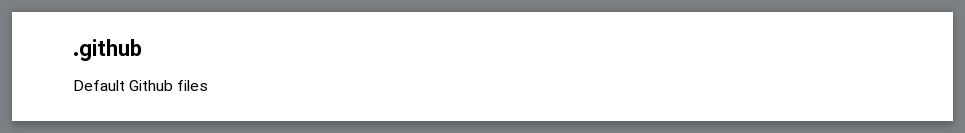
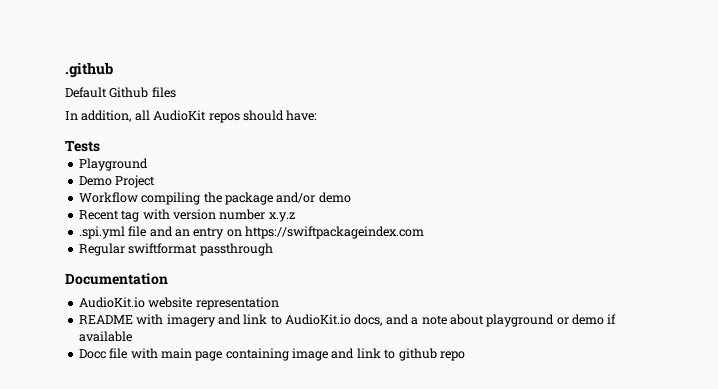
+ In addition, all AudioKit repos should have:
+ Tests
+ Playground
+ Demo Project
+ Workflow compiling the package and/or demo
+ Recent tag with version number x.y.z
+ .spi.yml file and an entry on https://swiftpackageindex.com
+ Regular swiftformat passthrough
+ Documentation
+ AudioKit.io website representation
+ README with imagery and link to AudioKit.io docs, and a note about playground or demo if available
+ Docc file with main page containing image and link to github repo

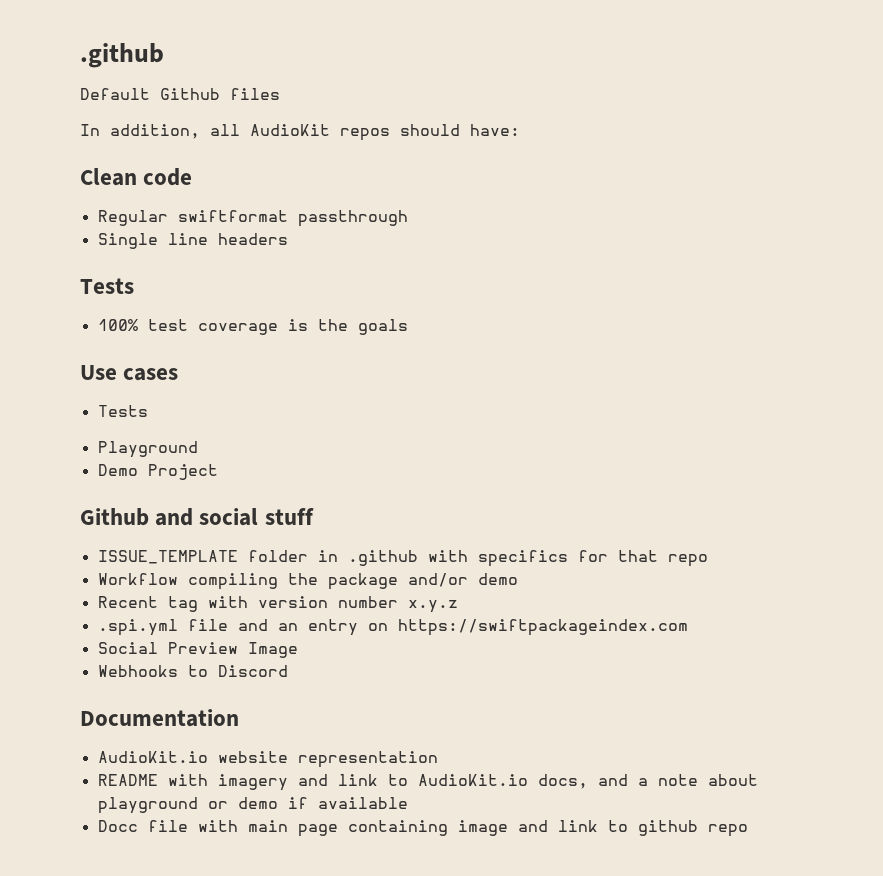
+ Clean code
+ Regular swiftformat passthrough
+ Single line headers
+ Tests
+ 100% test coverage is the goals
+ Use cases
  Tests
  Playground
  Demo Project
+ Github and social stuff
+ ISSUE_TEMPLATE folder in .github with specifics for that repo
- Regular swiftformat passthrough
+ Social Preview Image
+ Webhooks to Discord

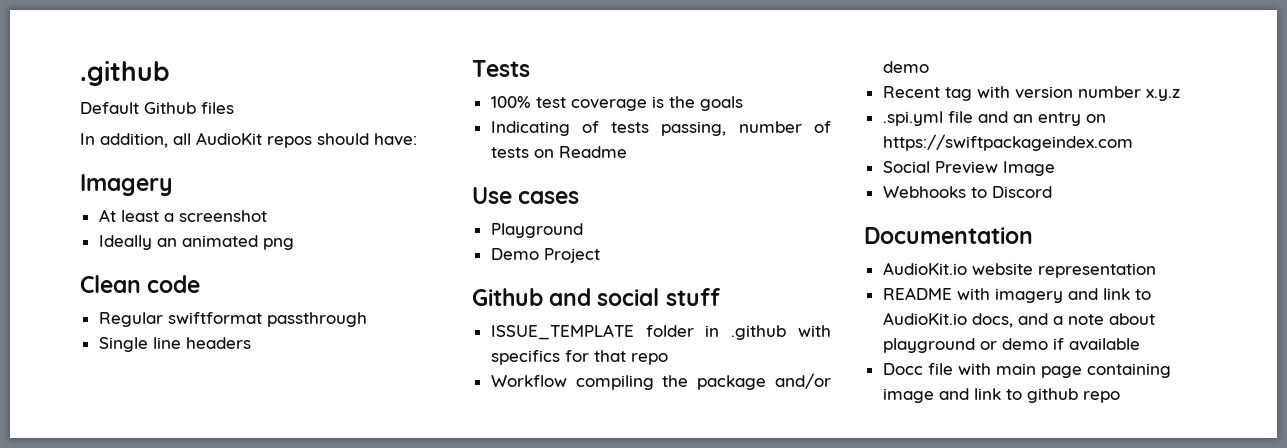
+ Imagery
+ At least a screenshot
+ Ideally an animated png
+ Indicating of tests passing, number of tests on Readme
  Use cases
- Tests

